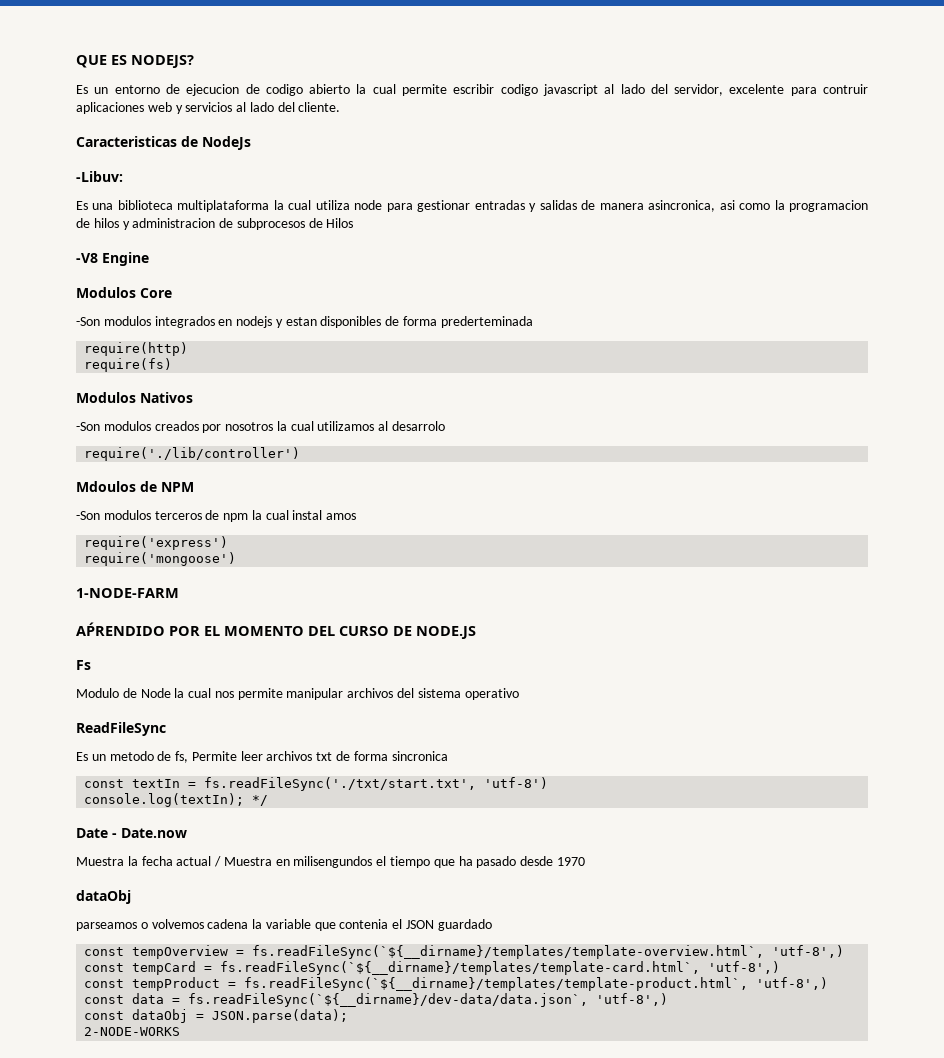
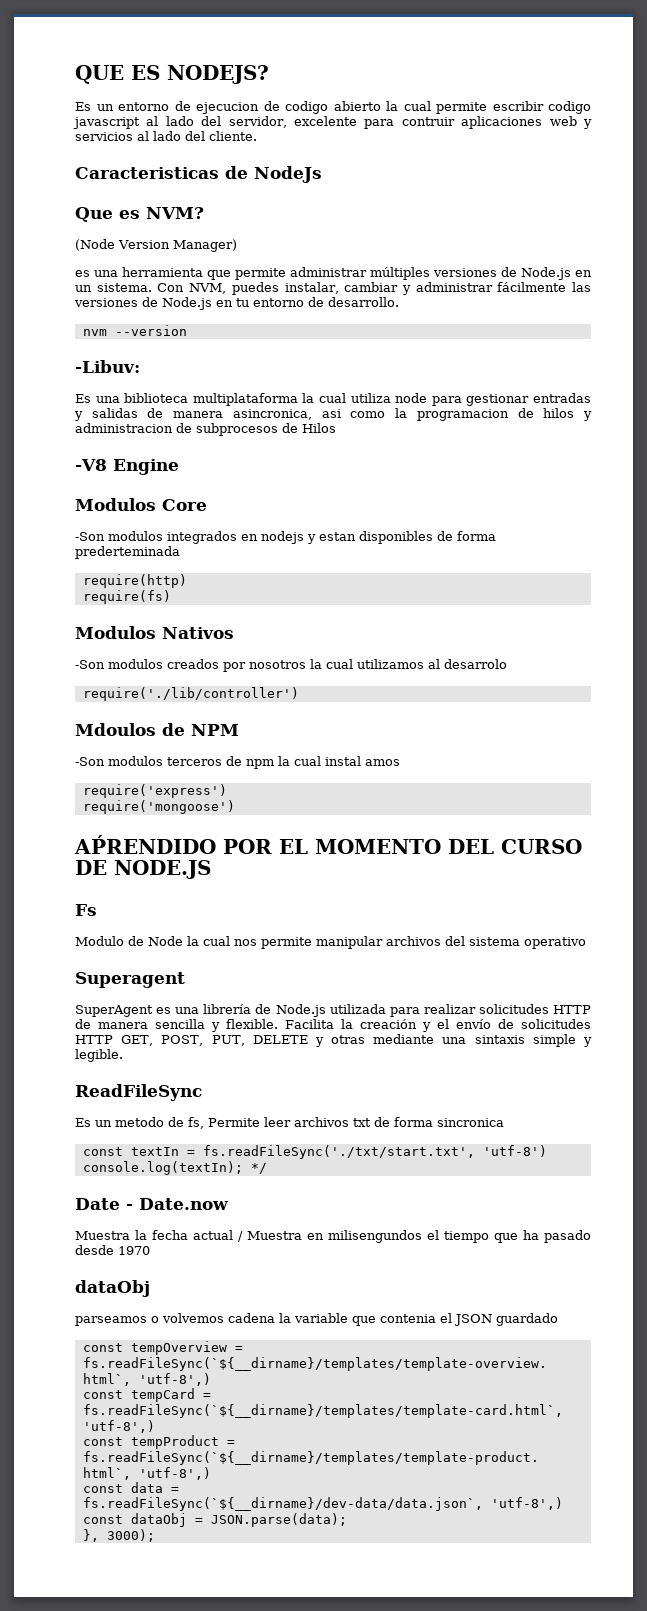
+ Que es NVM?
+ (Node Version Manager)
+ es una herramienta que permite administrar múltiples versiones de Node.js en un sistema. Con NVM, puedes instalar, cambiar y administrar fácilmente las versiones de Node.js en tu entorno de desarrollo.
+ nvm --version
- 1-NODE-FARM
+ Superagent
+ SuperAgent es una librería de Node.js utilizada para realizar solicitudes HTTP de manera sencilla y flexible. Facilita la creación y el envío de solicitudes HTTP GET, POST, PUT, DELETE y otras mediante una sintaxis simple y legible.
- 2-NODE-WORKS
+ }, 3000);

